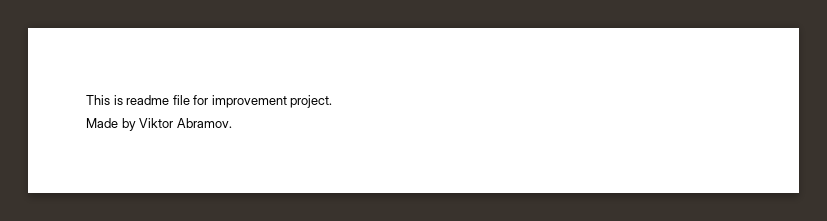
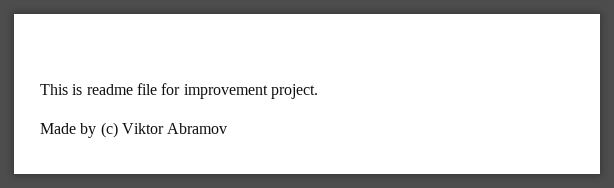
- Made by Viktor Abramov.
+ Made by (с) Viktor Abramov

